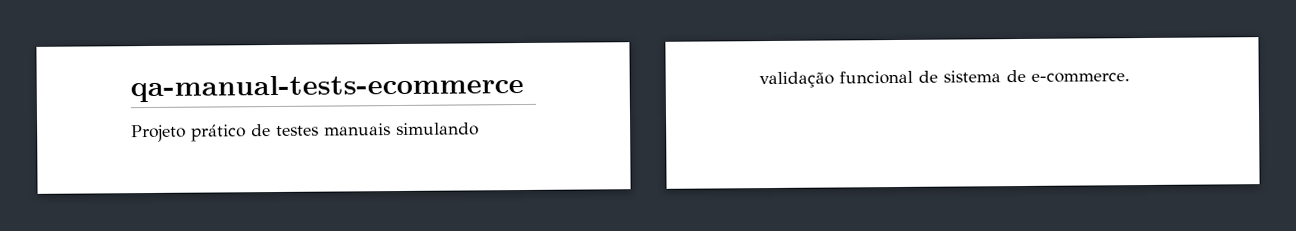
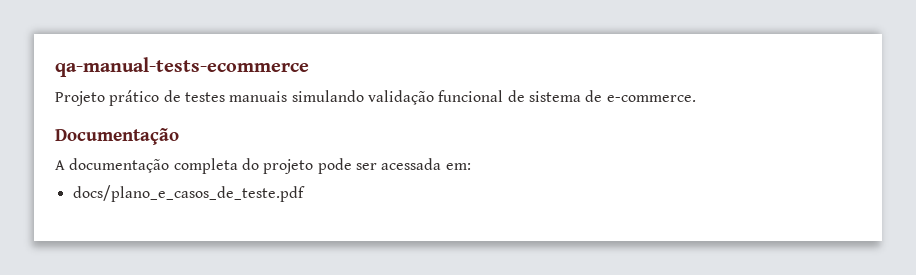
+ Documentação
+ A documentação completa do projeto pode ser acessada em:
+ docs/plano_e_casos_de_teste.pdf

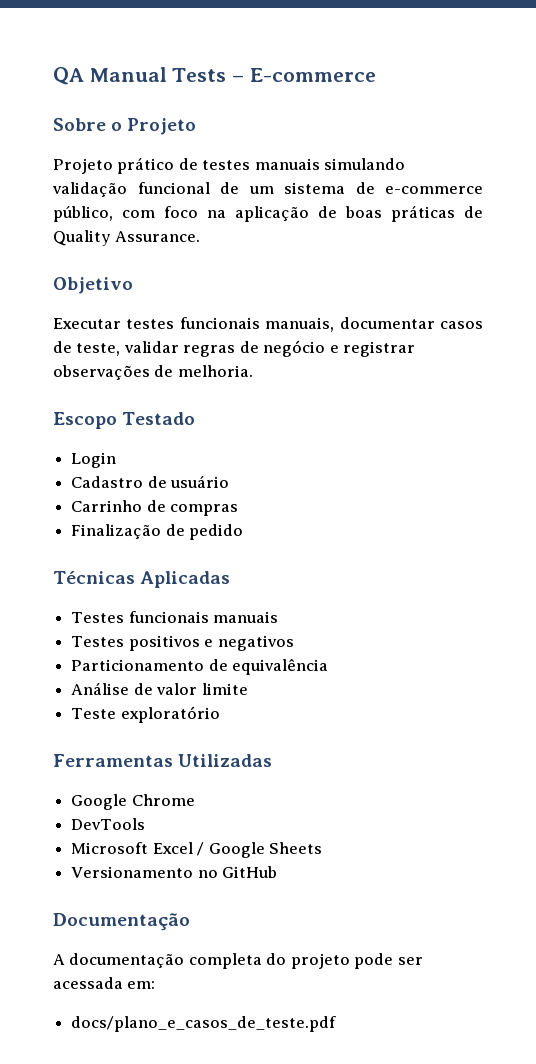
- qa-manual-tests-ecommerce
+ QA Manual Tests – E-commerce
+ Sobre o Projeto
- Projeto prático de testes manuais simulando validação funcional de sistema de e-commerce.
+ Projeto prático de testes manuais simulando validação funcional de um sistema de e-commerce público, com foco na aplicação de boas práticas de Quality Assurance.
+ Objetivo
+ Executar testes funcionais manuais, documentar casos de teste, validar regras de negócio e registrar observações de melhoria.
+ Escopo Testado
+ Login
+ Cadastro de usuário
+ Carrinho de compras
+ Finalização de pedido
+ Técnicas Aplicadas
+ Testes funcionais manuais
+ Testes positivos e negativos
+ Particionamento de equivalência
+ Análise de valor limite
+ Teste exploratório
+ Ferramentas Utilizadas
+ Google Chrome
+ DevTools
+ Microsoft Excel / Google Sheets
+ Versionamento no GitHub

